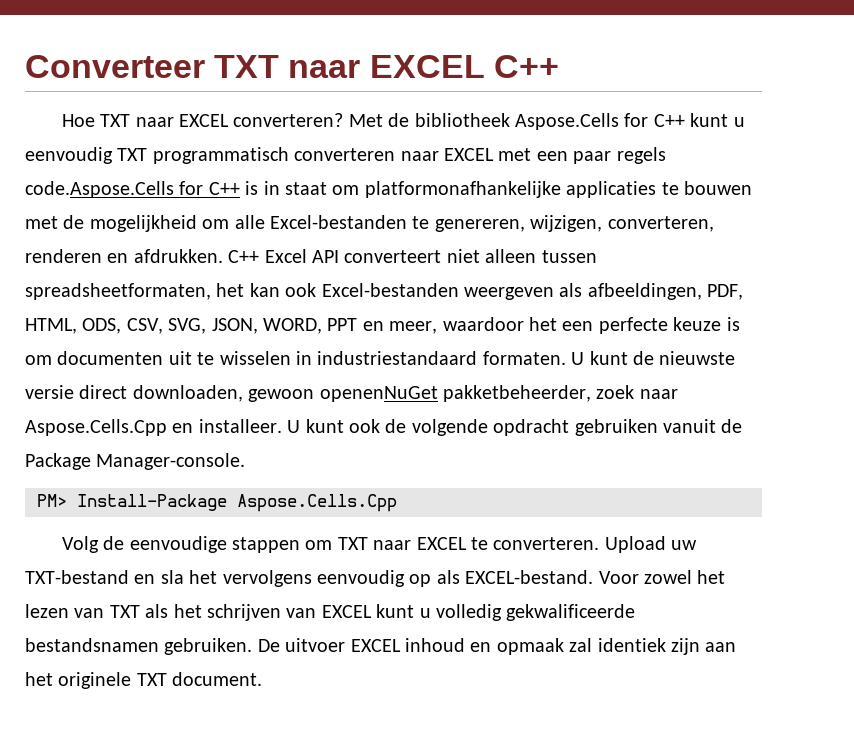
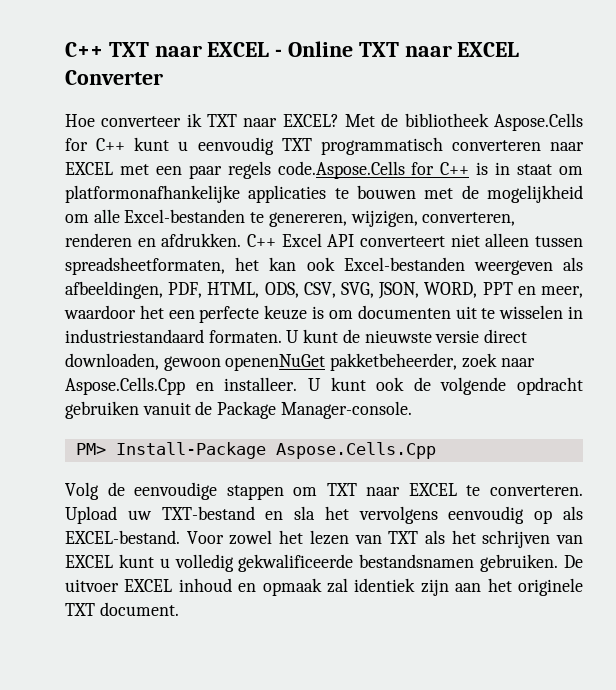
- Converteer TXT naar EXCEL C++
- Hoe TXT naar EXCEL converteren?
+ C++ TXT naar EXCEL - Online TXT naar EXCEL Converter
+ Hoe converteer ik TXT naar EXCEL?

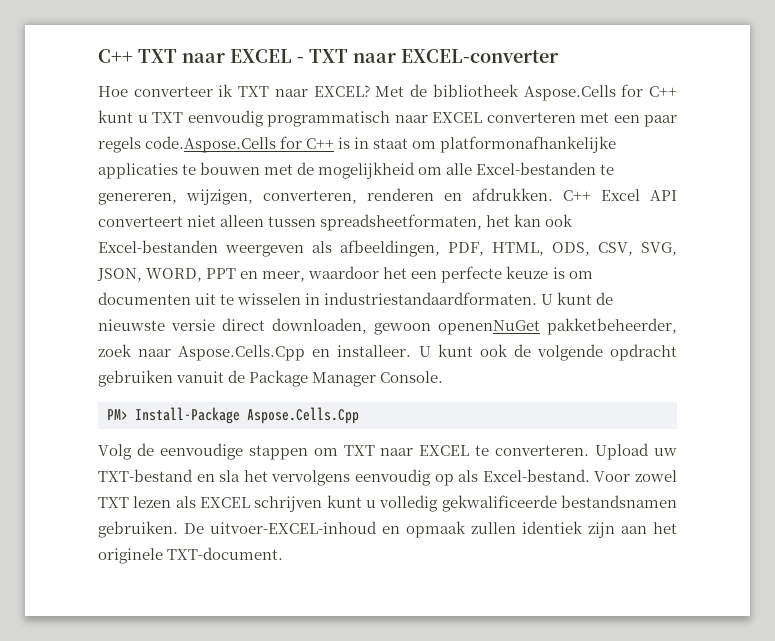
- C++ TXT naar EXCEL - Online TXT naar EXCEL Converter
+ C++ TXT naar EXCEL - TXT naar EXCEL-converter
- Met de bibliotheek Aspose.Cells for C++ kunt u eenvoudig TXT programmatisch converteren naar EXCEL met een paar regels code.Aspose.Cells for C++ is in staat om platformonafhankelijke applicaties te bouwen met de mogelijkheid om alle Excel-bestanden te genereren, wijzigen, converteren, renderen en afdrukken.
+ Met de bibliotheek Aspose.Cells for C++ kunt u TXT eenvoudig programmatisch naar EXCEL converteren met een paar regels code.Aspose.Cells for C++ is in staat om platformonafhankelijke applicaties te bouwen met de mogelijkheid om alle Excel-bestanden te genereren, wijzigen, converteren, renderen en afdrukken.
- C++ Excel API converteert niet alleen tussen spreadsheetformaten, het kan ook Excel-bestanden weergeven als afbeeldingen, PDF, HTML, ODS, CSV, SVG, JSON, WORD, PPT en meer, waardoor het een perfecte keuze is om documenten uit te wisselen in industriestandaard formaten.
+ C++ Excel API converteert niet alleen tussen spreadsheetformaten, het kan ook Excel-bestanden weergeven als afbeeldingen, PDF, HTML, ODS, CSV, SVG, JSON, WORD, PPT en meer, waardoor het een perfecte keuze is om documenten uit te wisselen in industriestandaardformaten.
- U kunt ook de volgende opdracht gebruiken vanuit de Package Manager-console.
+ U kunt ook de volgende opdracht gebruiken vanuit de Package Manager Console.
- Upload uw TXT-bestand en sla het vervolgens eenvoudig op als EXCEL-bestand.
+ Upload uw TXT-bestand en sla het vervolgens eenvoudig op als Excel-bestand.
- Voor zowel het lezen van TXT als het schrijven van EXCEL kunt u volledig gekwalificeerde bestandsnamen gebruiken.
+ Voor zowel TXT lezen als EXCEL schrijven kunt u volledig gekwalificeerde bestandsnamen gebruiken.
- De uitvoer EXCEL inhoud en opmaak zal identiek zijn aan het originele TXT document.
+ De uitvoer-EXCEL-inhoud en opmaak zullen identiek zijn aan het originele TXT-document.

